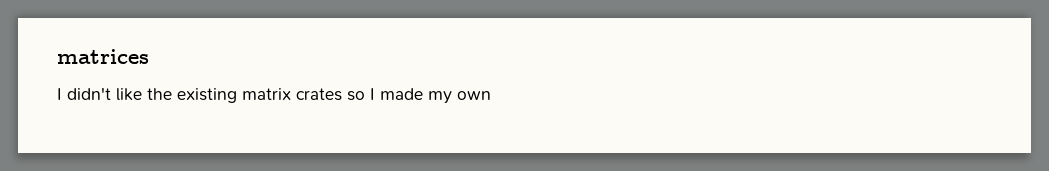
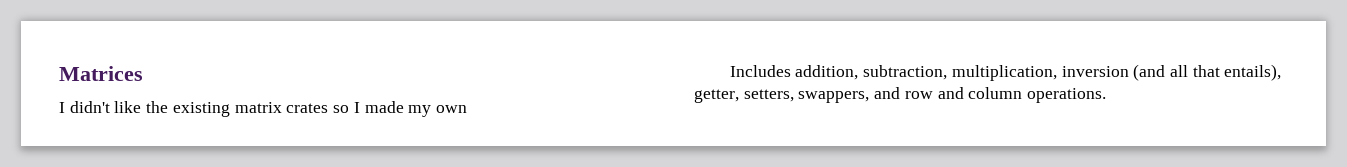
- matrices
+ Matrices
+ Includes addition, subtraction, multiplication, inversion (and all that entails), getter, setters, swappers, and row and column operations.

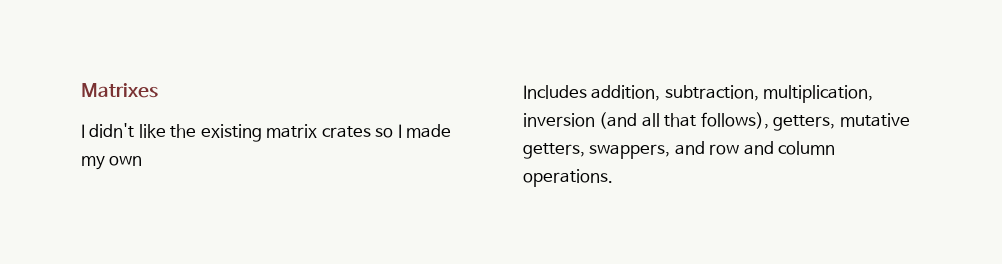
- Matrices
+ Matrixes
- Includes addition, subtraction, multiplication, inversion (and all that entails), getter, setters, swappers, and row and column operations.
+ Includes addition, subtraction, multiplication, inversion (and all that follows), getters, mutative getters, swappers, and row and column operations.

